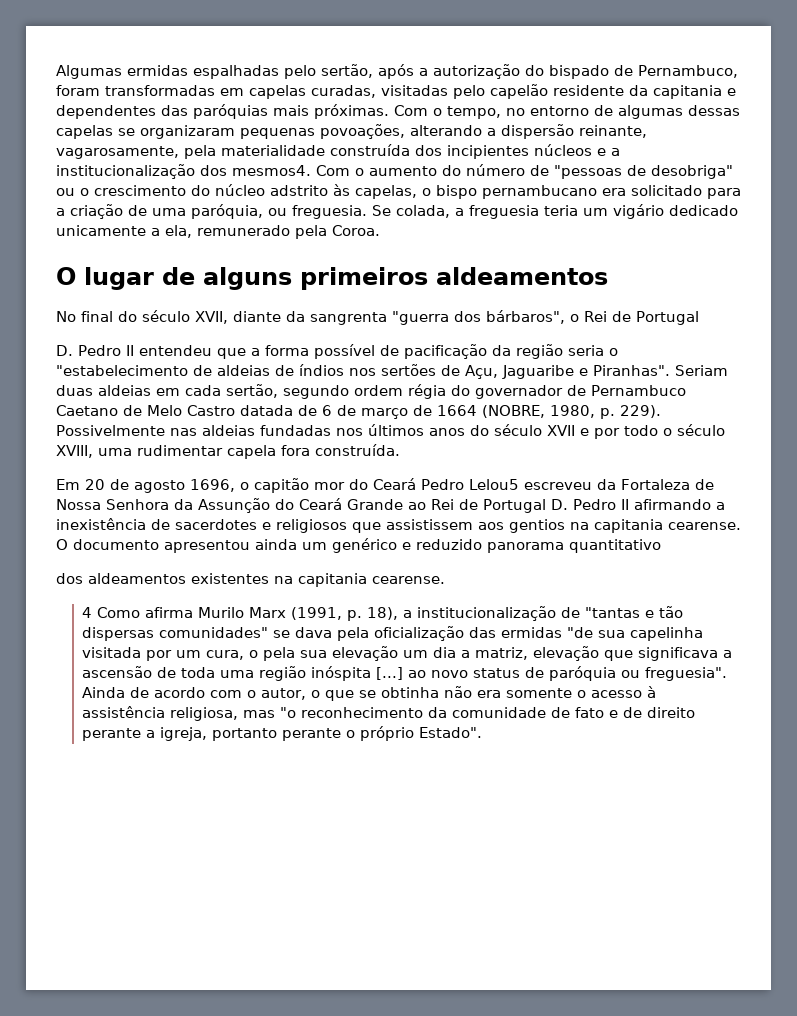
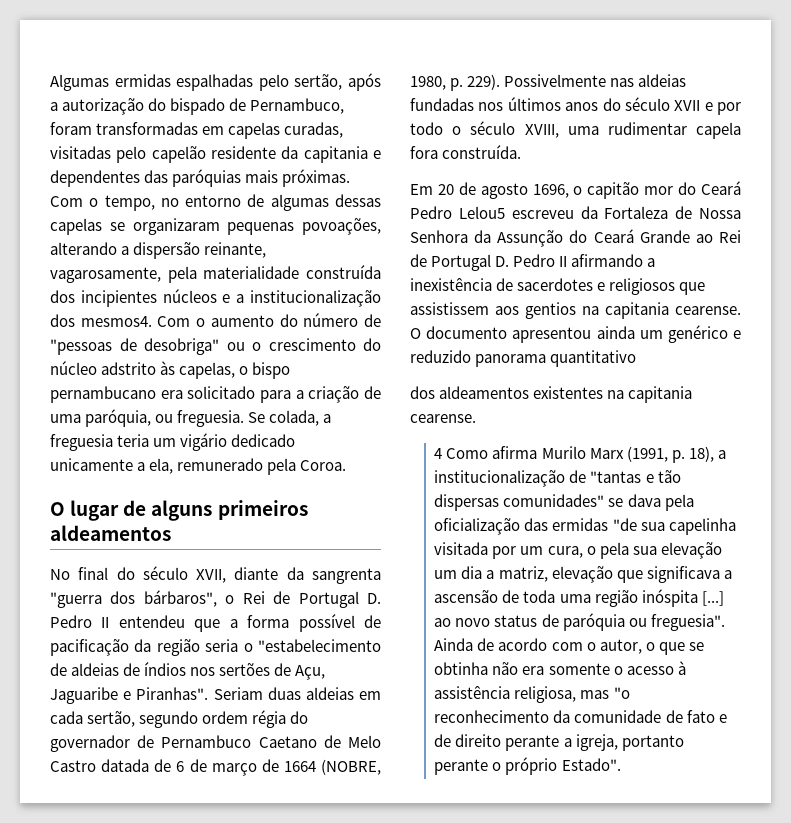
- No final do século XVII, diante da sangrenta "guerra dos bárbaros", o Rei de Portugal
- D. Pedro II entendeu que a forma possível de pacificação da região seria o "estabelecimento de aldeias de índios nos sertões de Açu, Jaguaribe e Piranhas".
+ No final do século XVII, diante da sangrenta "guerra dos bárbaros", o Rei de Portugal D. Pedro II entendeu que a forma possível de pacificação da região seria o "estabelecimento de aldeias de índios nos sertões de Açu, Jaguaribe e Piranhas".

